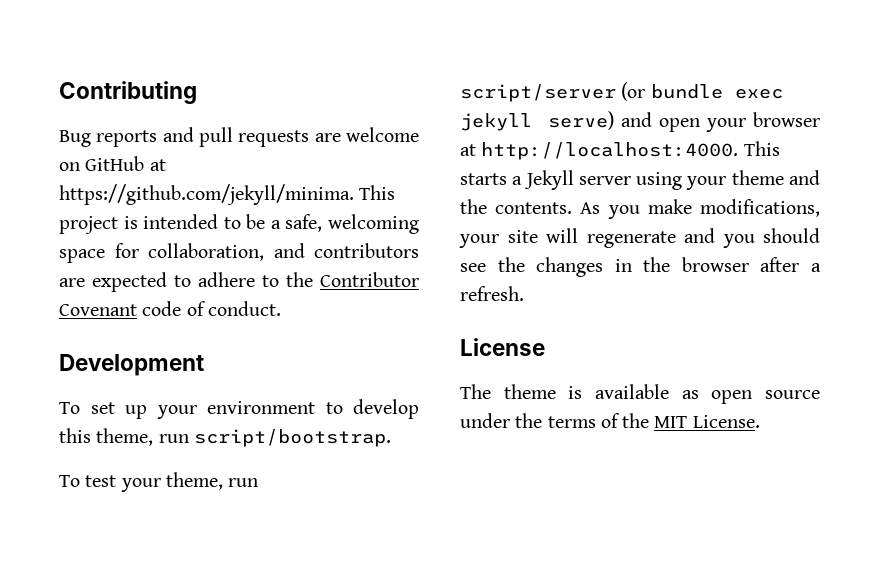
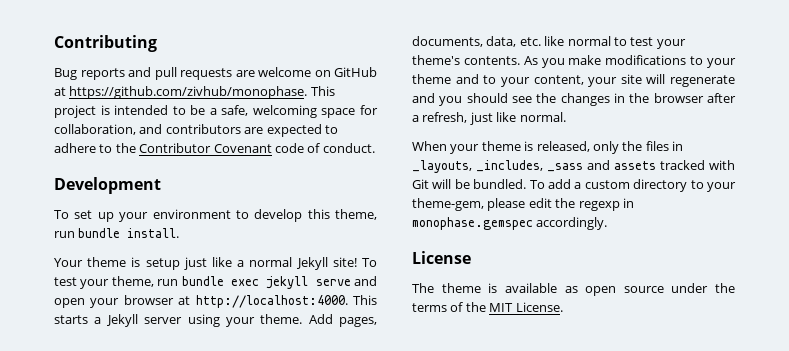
- Bug reports and pull requests are welcome on GitHub at https://github.com/jekyll/minima. This project is intended to be a safe, welcoming space for collaboration, and contributors are expected to adhere to the Contributor Covenant code of conduct.
+ Bug reports and pull requests are welcome on GitHub at https://github.com/zivhub/monophase. This project is intended to be a safe, welcoming space for collaboration, and contributors are expected to adhere to the Contributor Covenant code of conduct.
- To set up your environment to develop this theme, run script/bootstrap.
- To test your theme, run script/server (or bundle exec jekyll serve) and open your browser at http://localhost:4000.
+ To set up your environment to develop this theme, run bundle install.
+ Your theme is setup just like a normal Jekyll site! To test your theme, run bundle exec jekyll serve and open your browser at http://localhost:4000.
- This starts a Jekyll server using your theme and the contents. As you make modifications, your site will regenerate and you should see the changes in the browser after a refresh.
+ This starts a Jekyll server using your theme. Add pages, documents, data, etc. like normal to test your theme's contents. As you make modifications to your theme and to your content, your site will regenerate and you should see the changes in the browser after a refresh, just like normal.
+ When your theme is released, only the files in _layouts, _includes, _sass and assets tracked with Git will be bundled. To add a custom directory to your theme-gem, please edit the regexp in monophase.gemspec accordingly.

